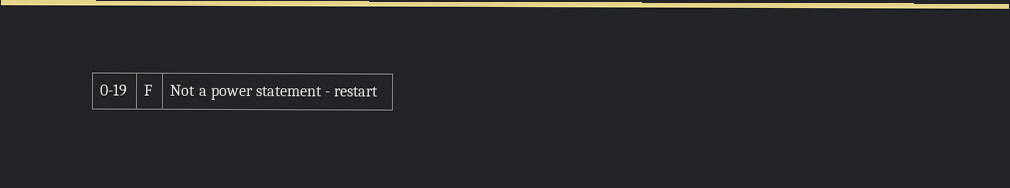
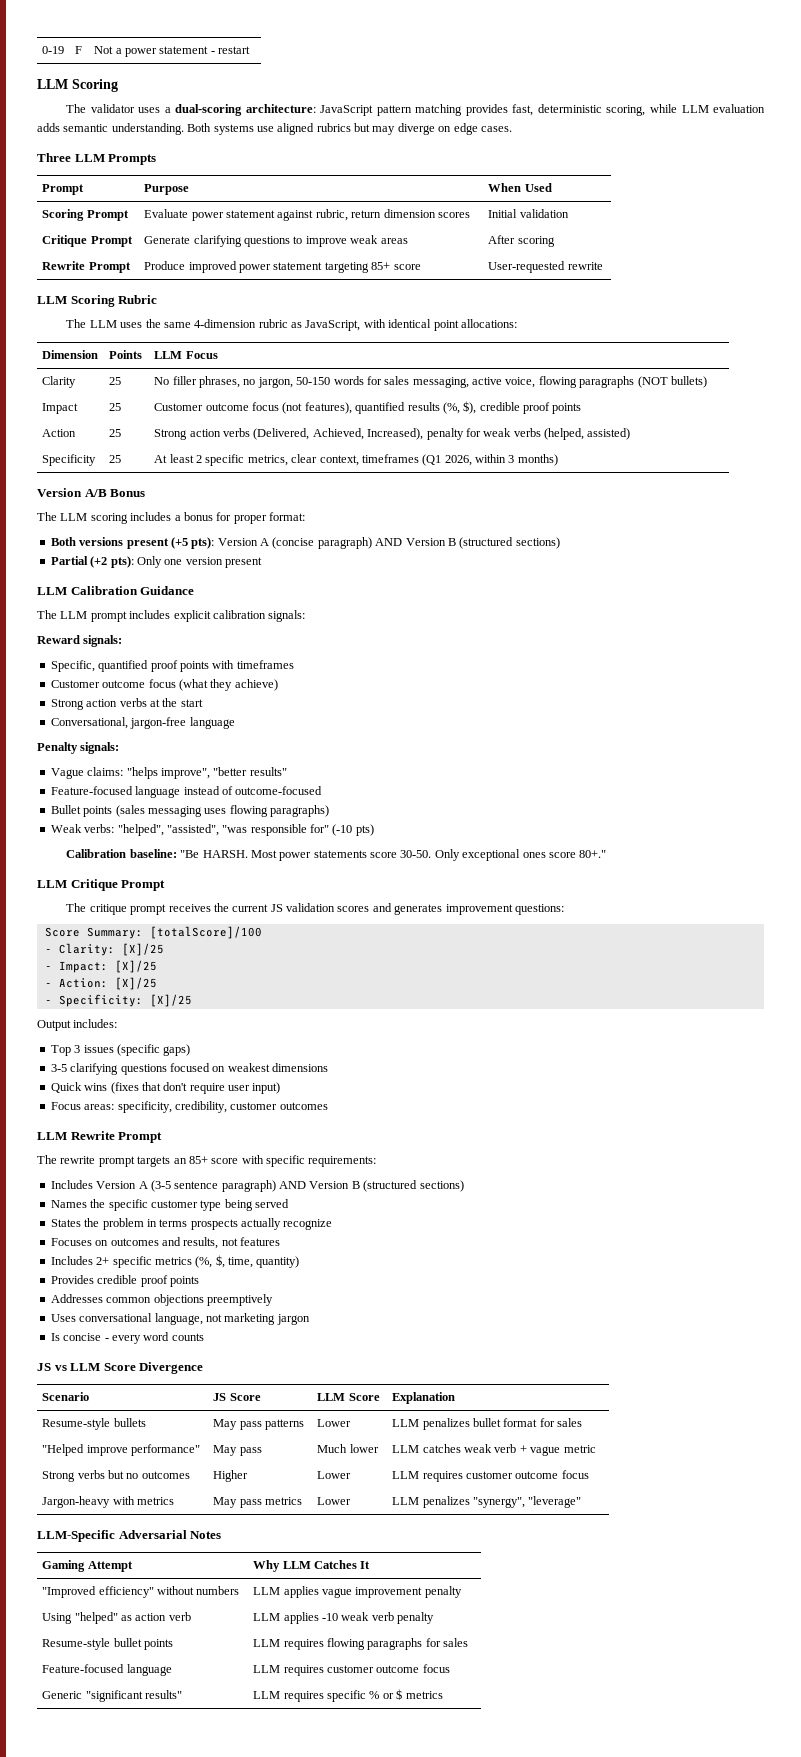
  0-19 | F | Not a power statement - restart
+ LLM Scoring
+ The validator uses a dual-scoring architecture: JavaScript pattern matching provides fast, deterministic scoring, while LLM evaluation adds semantic understanding. Both systems use aligned rubrics but may diverge on edge cases.
+ Three LLM Prompts
+ Prompt | Purpose | When Used
+ Scoring Prompt | Evaluate power statement against rubric, return dimension scores | Initial validation
+ Critique Prompt | Generate clarifying questions to improve weak areas | After scoring
+ Rewrite Prompt | Produce improved power statement targeting 85+ score | User-requested rewrite
+ LLM Scoring Rubric
+ The LLM uses the same 4-dimension rubric as JavaScript, with identical point allocations:
+ Dimension | Points | LLM Focus
+ Clarity | 25 | No filler phrases, no jargon, 50-150 words for sales messaging, active voice, flowing paragraphs (NOT bullets)
+ Impact | 25 | Customer outcome focus (not features), quantified results (%, $), credible proof points
+ Action | 25 | Strong action verbs (Delivered, Achieved, Increased), penalty for weak verbs (helped, assisted)
+ Specificity | 25 | At least 2 specific metrics, clear context, timeframes (Q1 2026, within 3 months)
+ Version A/B Bonus
+ The LLM scoring includes a bonus for proper format:
+ Both versions present (+5 pts): Version A (concise paragraph) AND Version B (structured sections)
+ Partial (+2 pts): Only one version present
+ LLM Calibration Guidance
+ The LLM prompt includes explicit calibration signals:
+ Reward signals:
+ Specific, quantified proof points with timeframes
+ Customer outcome focus (what they achieve)
+ Strong action verbs at the start
+ Conversational, jargon-free language
+ Penalty signals:
+ Vague claims: "helps improve", "better results"
+ Feature-focused language instead of outcome-focused
+ Bullet points (sales messaging uses flowing paragraphs)
+ Weak verbs: "helped", "assisted", "was responsible for" (-10 pts)
+ Calibration baseline: "Be HARSH. Most power statements score 30-50. Only exceptional ones score 80+."
+ LLM Critique Prompt
+ The critique prompt receives the current JS validation scores and generates improvement questions:
+ Score Summary: [totalScore]/100
+ - Clarity: [X]/25
+ - Impact: [X]/25
+ - Action: [X]/25
+ - Specificity: [X]/25
+ Output includes:
+ Top 3 issues (specific gaps)
+ 3-5 clarifying questions focused on weakest dimensions
+ Quick wins (fixes that don't require user input)
+ Focus areas: specificity, credibility, customer outcomes
+ LLM Rewrite Prompt
+ The rewrite prompt targets an 85+ score with specific requirements:
+ Includes Version A (3-5 sentence paragraph) AND Version B (structured sections)
+ Names the specific customer type being served
+ States the problem in terms prospects actually recognize
+ Focuses on outcomes and results, not features
+ Includes 2+ specific metrics (%, $, time, quantity)
+ Provides credible proof points
+ Addresses common objections preemptively
+ Uses conversational language, not marketing jargon
+ Is concise - every word counts
+ JS vs LLM Score Divergence
+ Scenario | JS Score | LLM Score | Explanation
+ Resume-style bullets | May pass patterns | Lower | LLM penalizes bullet format for sales
+ "Helped improve performance" | May pass | Much lower | LLM catches weak verb + vague metric
+ Strong verbs but no outcomes | Higher | Lower | LLM requires customer outcome focus
+ Jargon-heavy with metrics | May pass metrics | Lower | LLM penalizes "synergy", "leverage"
+ LLM-Specific Adversarial Notes
+ Gaming Attempt | Why LLM Catches It
+ "Improved efficiency" without numbers | LLM applies vague improvement penalty
+ Using "helped" as action verb | LLM applies -10 weak verb penalty
+ Resume-style bullet points | LLM requires flowing paragraphs for sales
+ Feature-focused language | LLM requires customer outcome focus
+ Generic "significant results" | LLM requires specific % or $ metrics

